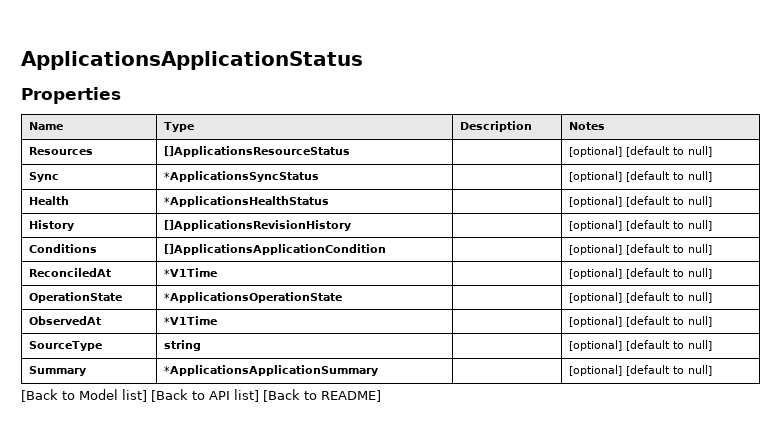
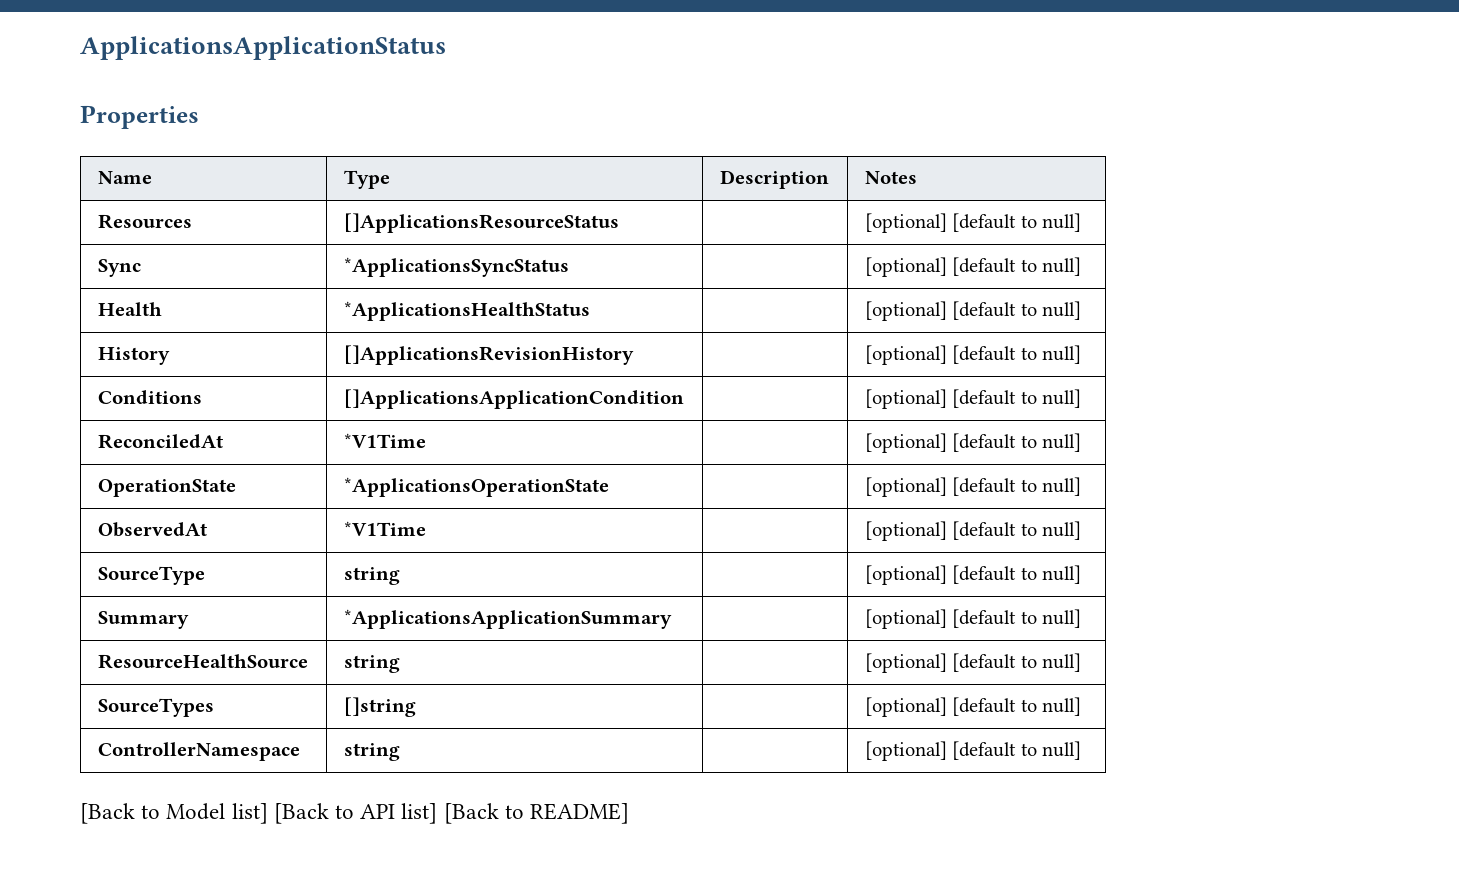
+ ResourceHealthSource | string | | [optional] [default to null]
+ SourceTypes | []string | | [optional] [default to null]
+ ControllerNamespace | string | | [optional] [default to null]

